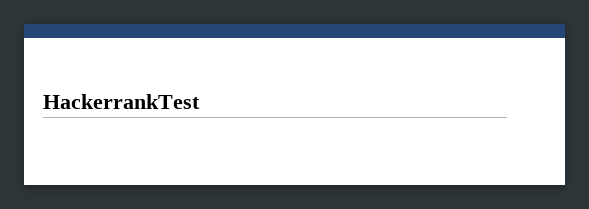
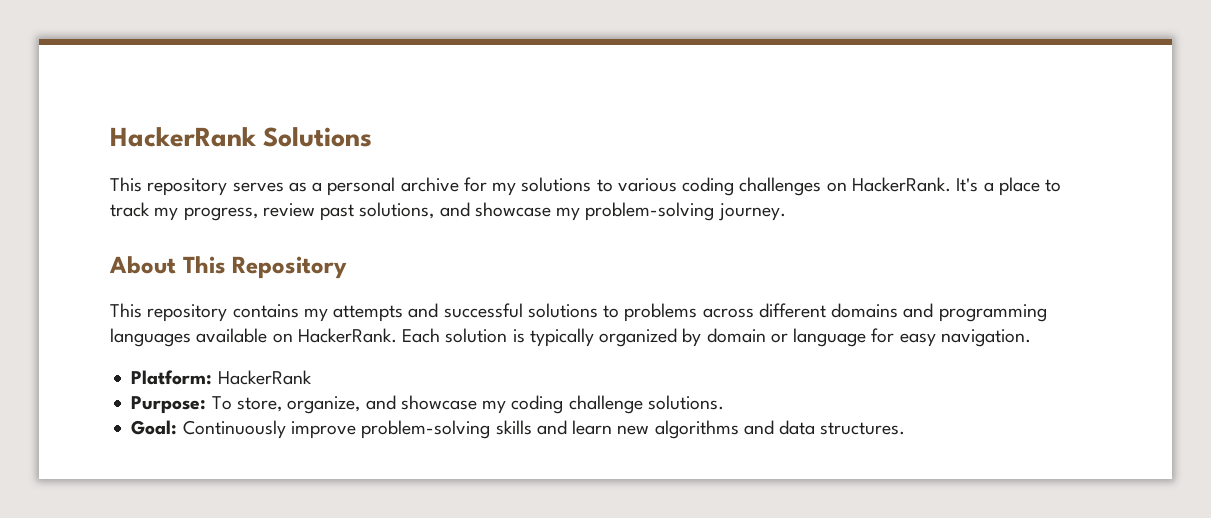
- HackerrankTest
+ HackerRank Solutions
+ This repository serves as a personal archive for my solutions to various coding challenges on HackerRank. It's a place to track my progress, review past solutions, and showcase my problem-solving journey.
+ About This Repository
+ This repository contains my attempts and successful solutions to problems across different domains and programming languages available on HackerRank. Each solution is typically organized by domain or language for easy navigation.
+ Platform: HackerRank
+ Purpose: To store, organize, and showcase my coding challenge solutions.
+ Goal: Continuously improve problem-solving skills and learn new algorithms and data structures.

